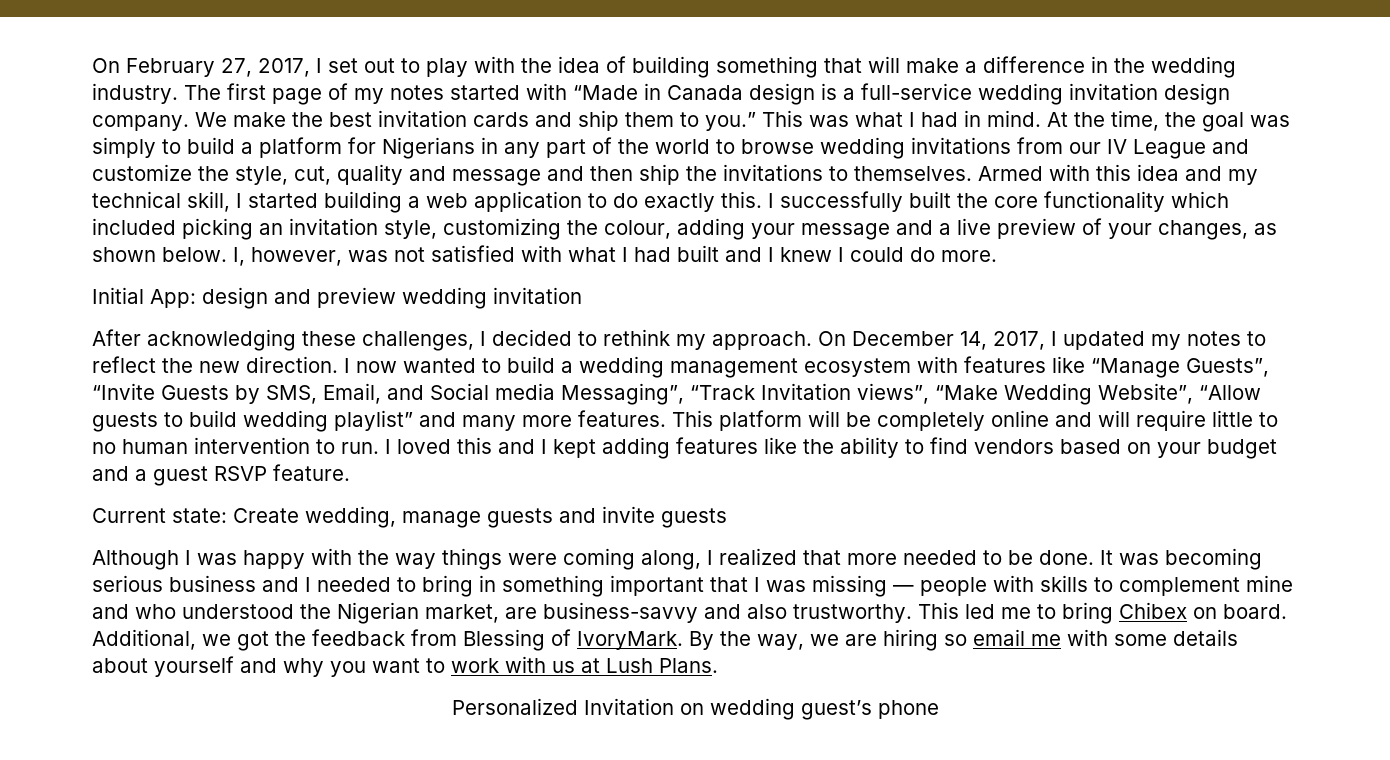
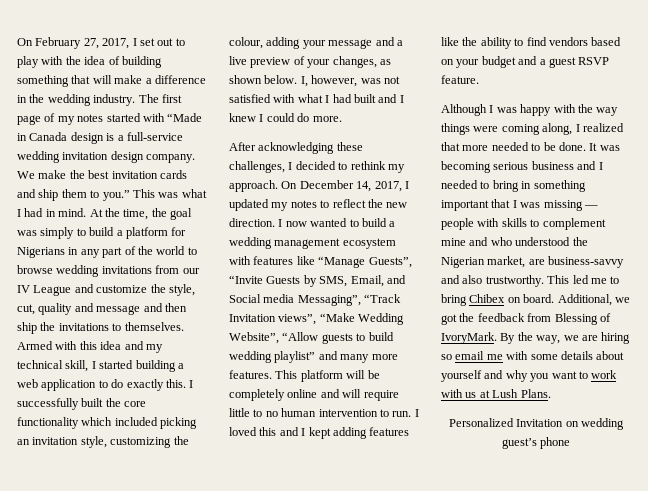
- Initial App: design and preview wedding invitation
- Current state: Create wedding, manage guests and invite guests

